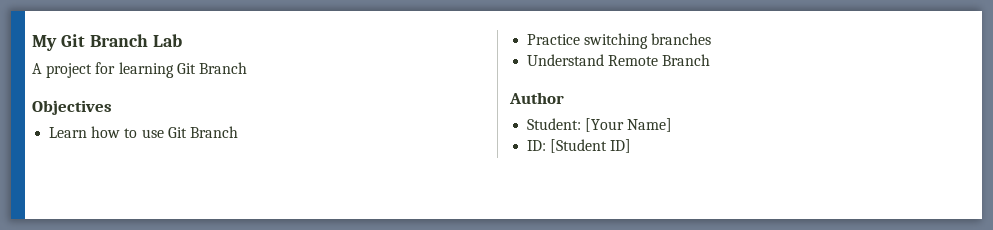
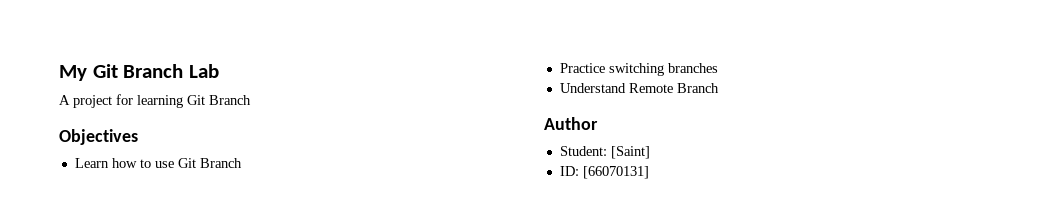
- Student: [Your Name]
+ Student: [Saint]
- ID: [Student ID]
+ ID: [66070131]

